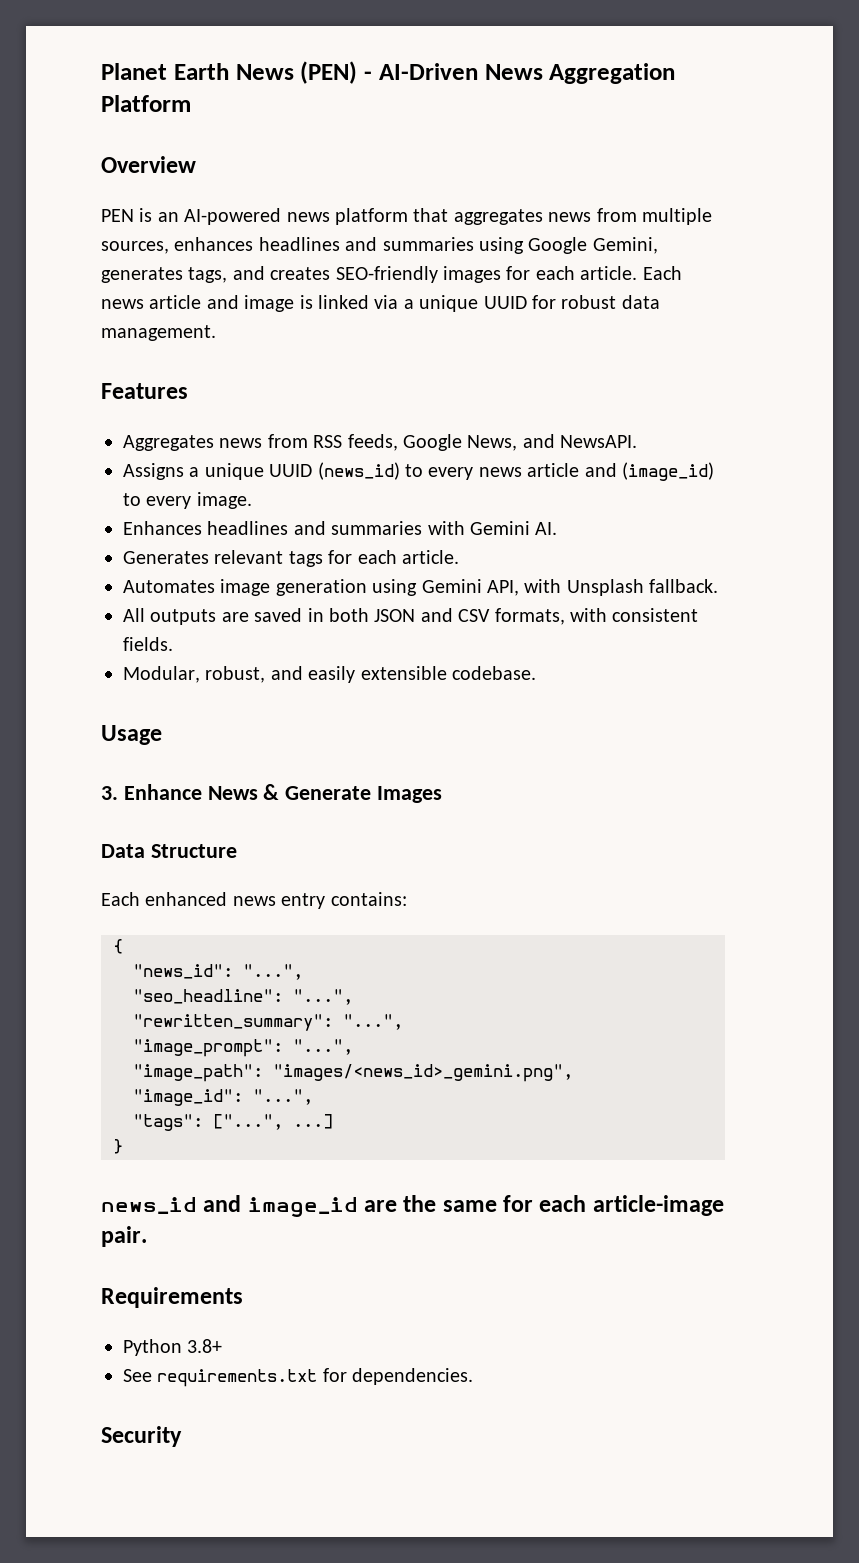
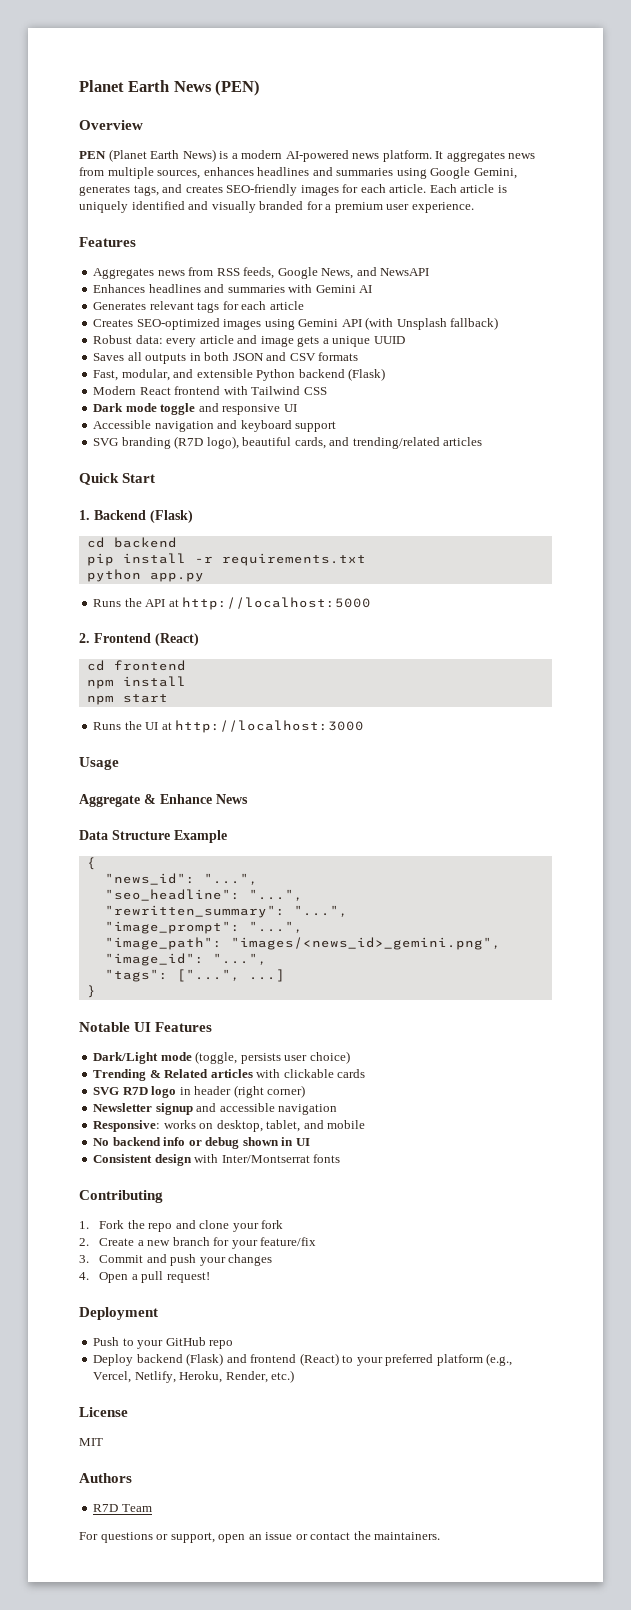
- Planet Earth News (PEN) - AI-Driven News Aggregation Platform
+ Planet Earth News (PEN)
  Overview
- PEN is an AI-powered news platform that aggregates news from multiple sources, enhances headlines and summaries using Google Gemini, generates tags, and creates SEO-friendly images for each article.
+ PEN (Planet Earth News) is a modern AI-powered news platform. It aggregates news from multiple sources, enhances headlines and summaries using Google Gemini, generates tags, and creates SEO-friendly images for each article.
- Each news article and image is linked via a unique UUID for robust data management.
+ Each article is uniquely identified and visually branded for a premium user experience.
- Aggregates news from RSS feeds, Google News, and NewsAPI.
- Assigns a unique UUID (news_id) to every news article and (image_id) to every image.
+ Aggregates news from RSS feeds, Google News, and NewsAPI
- Enhances headlines and summaries with Gemini AI.
+ Enhances headlines and summaries with Gemini AI
- Generates relevant tags for each article.
- Automates image generation using Gemini API, with Unsplash fallback.
- All outputs are saved in both JSON and CSV formats, with consistent fields.
- Modular, robust, and easily extensible codebase.
+ Generates relevant tags for each article
+ Creates SEO-optimized images using Gemini API (with Unsplash fallback)
+ Robust data: every article and image gets a unique UUID
+ Saves all outputs in both JSON and CSV formats
+ Fast, modular, and extensible Python backend (Flask)
+ Modern React frontend with Tailwind CSS
+ Dark mode toggle and responsive UI
+ Accessible navigation and keyboard support
+ SVG branding (R7D logo), beautiful cards, and trending/related articles
+ Quick Start
+ 1. Backend (Flask)
+ cd backend
+ pip install -r requirements.txt
+ python app.py
+ Runs the API at http://localhost:5000
+ 2. Frontend (React)
+ cd frontend
+ npm install
+ npm start
+ Runs the UI at http://localhost:3000
- 3. Enhance News & Generate Images
+ Aggregate & Enhance News
- Data Structure
- Each enhanced news entry contains:
+ Data Structure Example
- news_id and image_id are the same for each article-image pair.
- Requirements
- Python 3.8+
- See requirements.txt for dependencies.
- Security
+ Notable UI Features
+ Dark/Light mode (toggle, persists user choice)
+ Trending & Related articles with clickable cards
+ SVG R7D logo in header (right corner)
+ Newsletter signup and accessible navigation
+ Responsive: works on desktop, tablet, and mobile
+ No backend info or debug shown in UI
+ Consistent design with Inter/Montserrat fonts
+ Contributing
+ 1. Fork the repo and clone your fork
+ 2. Create a new branch for your feature/fix
+ 3. Commit and push your changes
+ 4. Open a pull request!
+ Deployment
+ Push to your GitHub repo
+ Deploy backend (Flask) and frontend (React) to your preferred platform (e.g., Vercel, Netlify, Heroku, Render, etc.)
+ License
+ MIT
+ Authors
+ R7D Team
+ For questions or support, open an issue or contact the maintainers.

